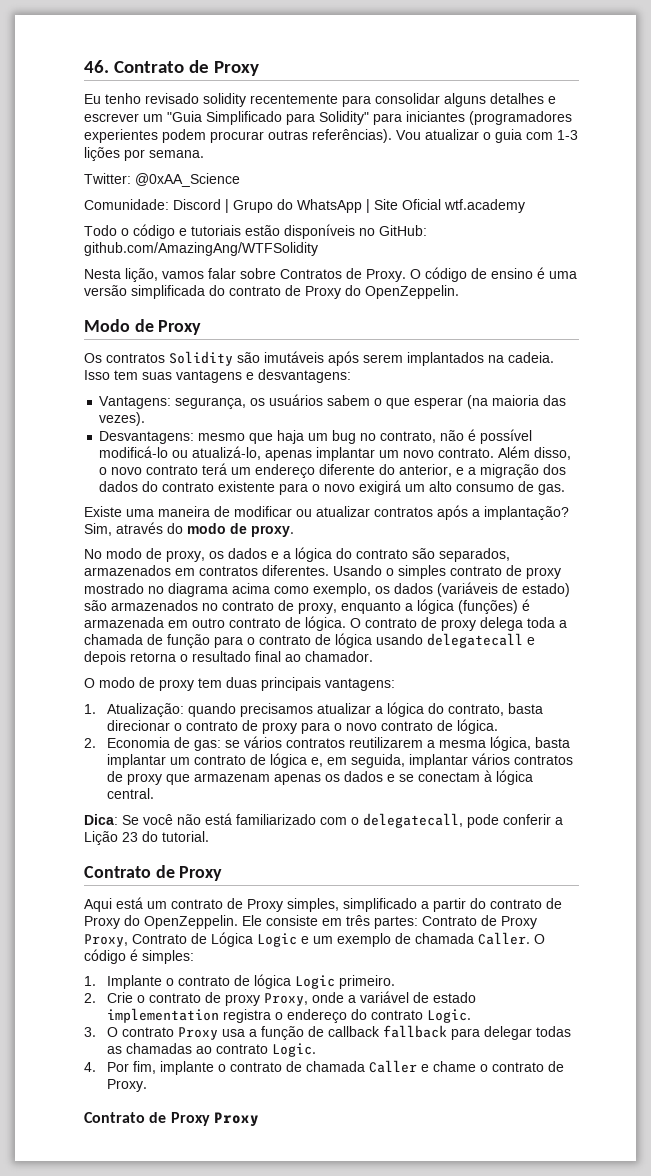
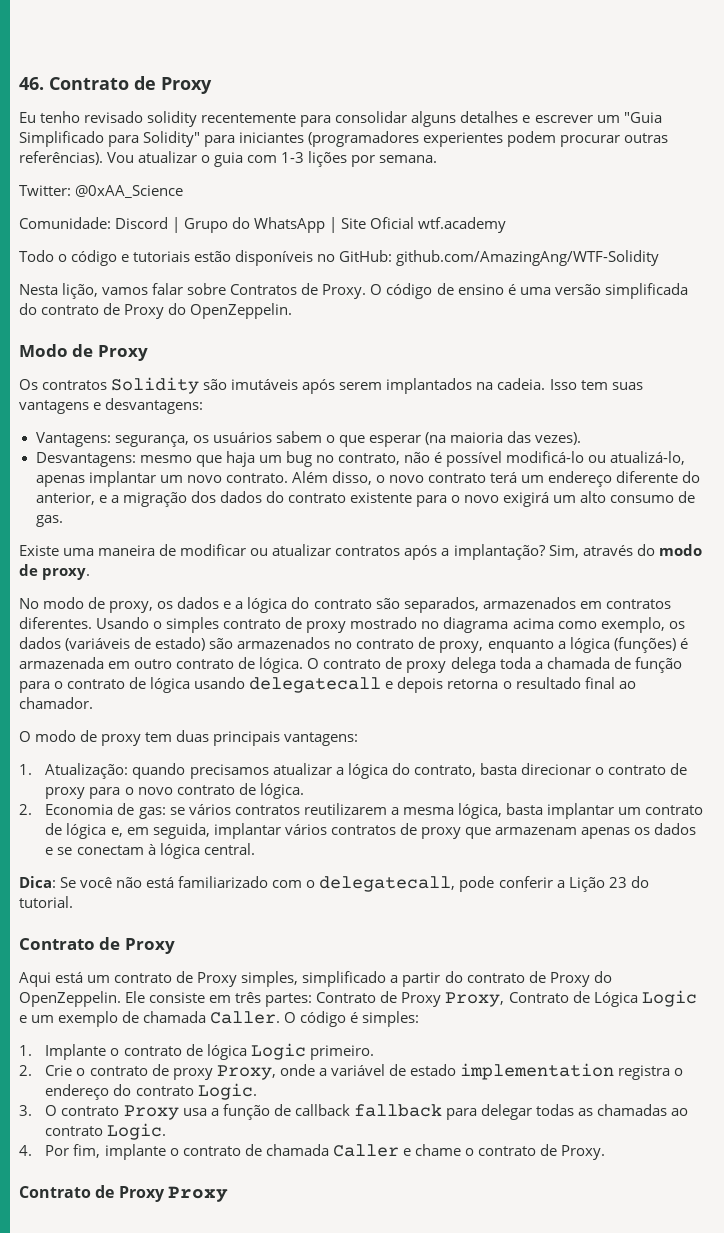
- Todo o código e tutoriais estão disponíveis no GitHub: github.com/AmazingAng/WTFSolidity
+ Todo o código e tutoriais estão disponíveis no GitHub: github.com/AmazingAng/WTF-Solidity

